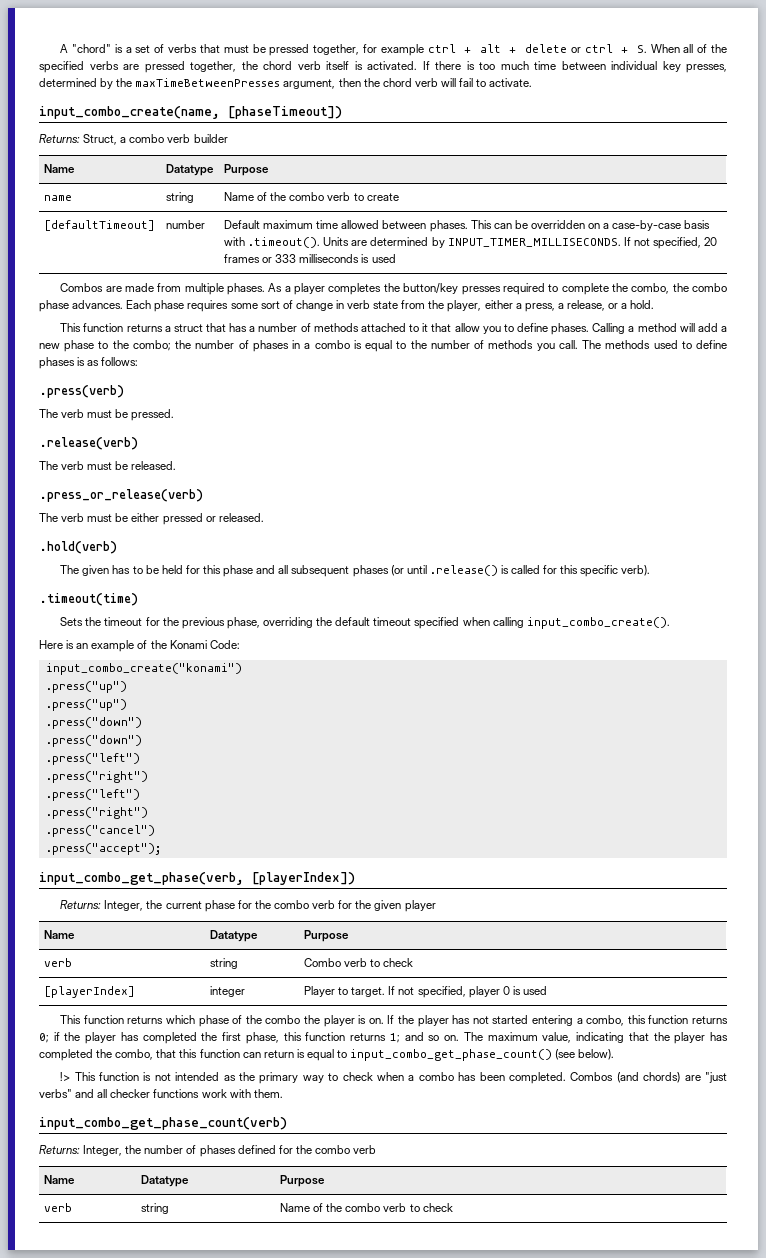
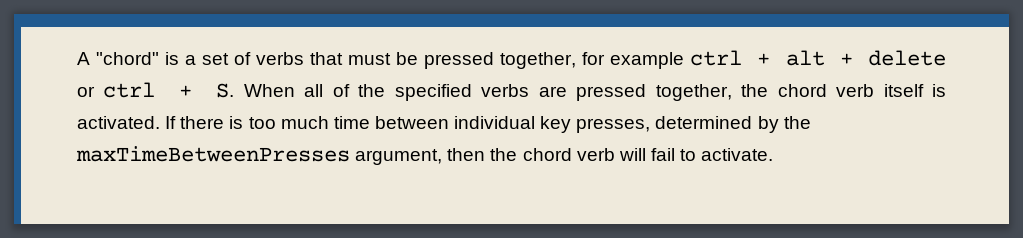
- input_combo_create(name, [phaseTimeout])
- Returns: Struct, a combo verb builder
- Name | Datatype | Purpose
- name | string | Name of the combo verb to create
- [defaultTimeout] | number | Default maximum time allowed between phases. This can be overridden on a case-by-case basis with .timeout(). Units are determined by INPUT_TIMER_MILLISECONDS. If not specified, 20 frames or 333 milliseconds is used
- Combos are made from multiple phases. As a player completes the button/key presses required to complete the combo, the combo phase advances. Each phase requires some sort of change in verb state from the player, either a press, a release, or a hold.
- This function returns a struct that has a number of methods attached to it that allow you to define phases. Calling a method will add a new phase to the combo; the number of phases in a combo is equal to the number of methods you call. The methods used to define phases is as follows:
- .press(verb)
- The verb must be pressed.
- .release(verb)
- The verb must be released.
- .press_or_release(verb)
- The verb must be either pressed or released.
- .hold(verb)
- The given has to be held for this phase and all subsequent phases (or until .release() is called for this specific verb).
- .timeout(time)
- Sets the timeout for the previous phase, overriding the default timeout specified when calling input_combo_create().
- Here is an example of the Konami Code:
- input_combo_create("konami")
- .press("up")
- .press("up")
- .press("down")
- .press("down")
- .press("left")
- .press("right")
- .press("left")
- .press("right")
- .press("cancel")
- .press("accept");
- input_combo_get_phase(verb, [playerIndex])
- Returns: Integer, the current phase for the combo verb for the given player
- Name | Datatype | Purpose
- verb | string | Combo verb to check
- [playerIndex] | integer | Player to target. If not specified, player 0 is used
- This function returns which phase of the combo the player is on. If the player has not started entering a combo, this function returns 0; if the player has completed the first phase, this function returns 1; and so on. The maximum value, indicating that the player has completed the combo, that this function can return is equal to input_combo_get_phase_count() (see below).
- !> This function is not intended as the primary way to check when a combo has been completed. Combos (and chords) are "just verbs" and all checker functions work with them.
- input_combo_get_phase_count(verb)
- Returns: Integer, the number of phases defined for the combo verb
- Name | Datatype | Purpose
- verb | string | Name of the combo verb to check

